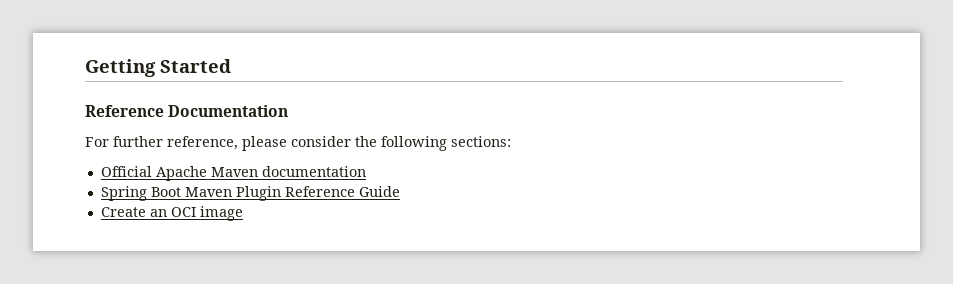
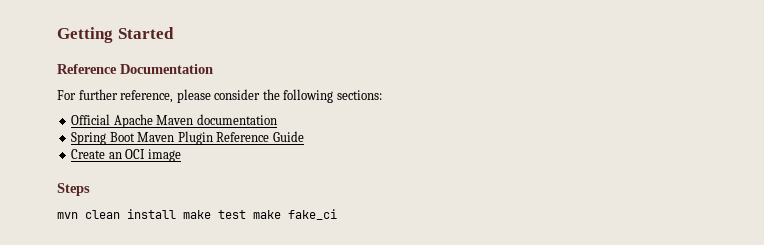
+ Steps
+ mvn clean install make test make fake_ci

